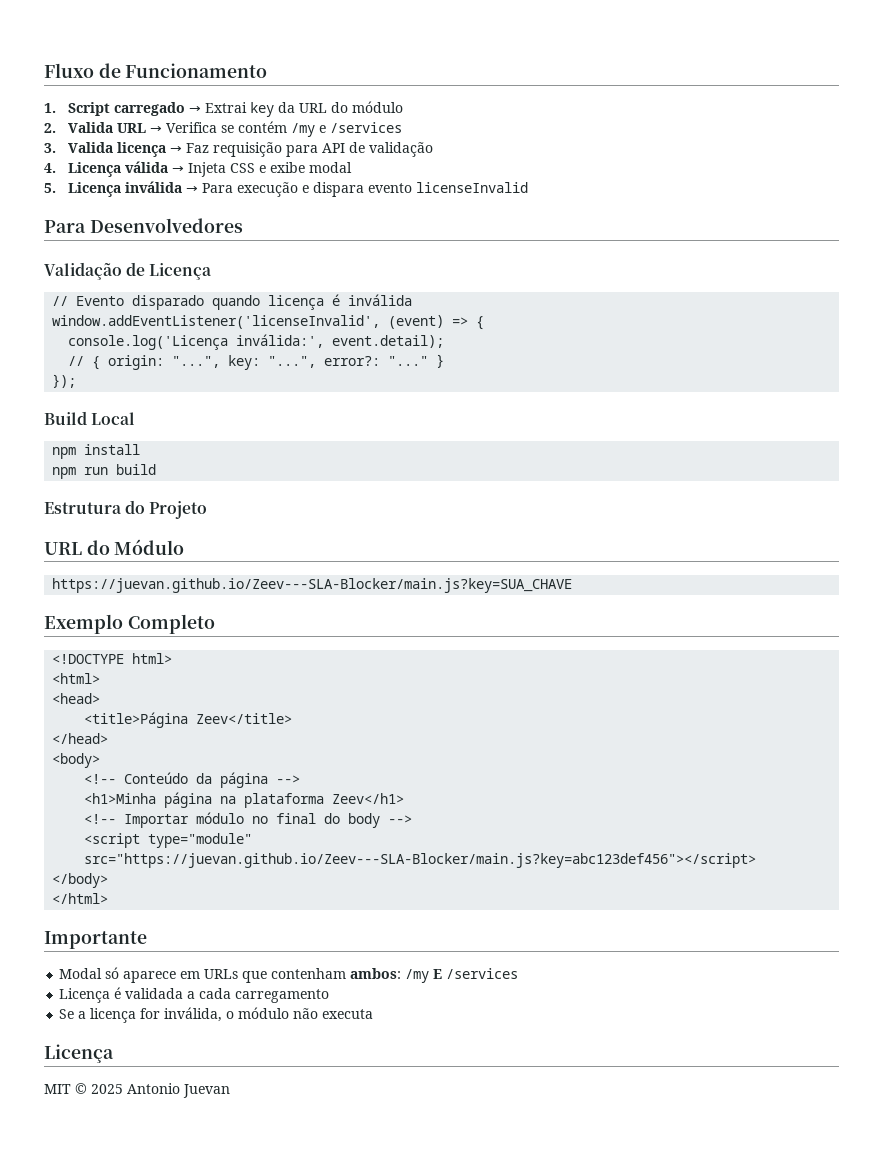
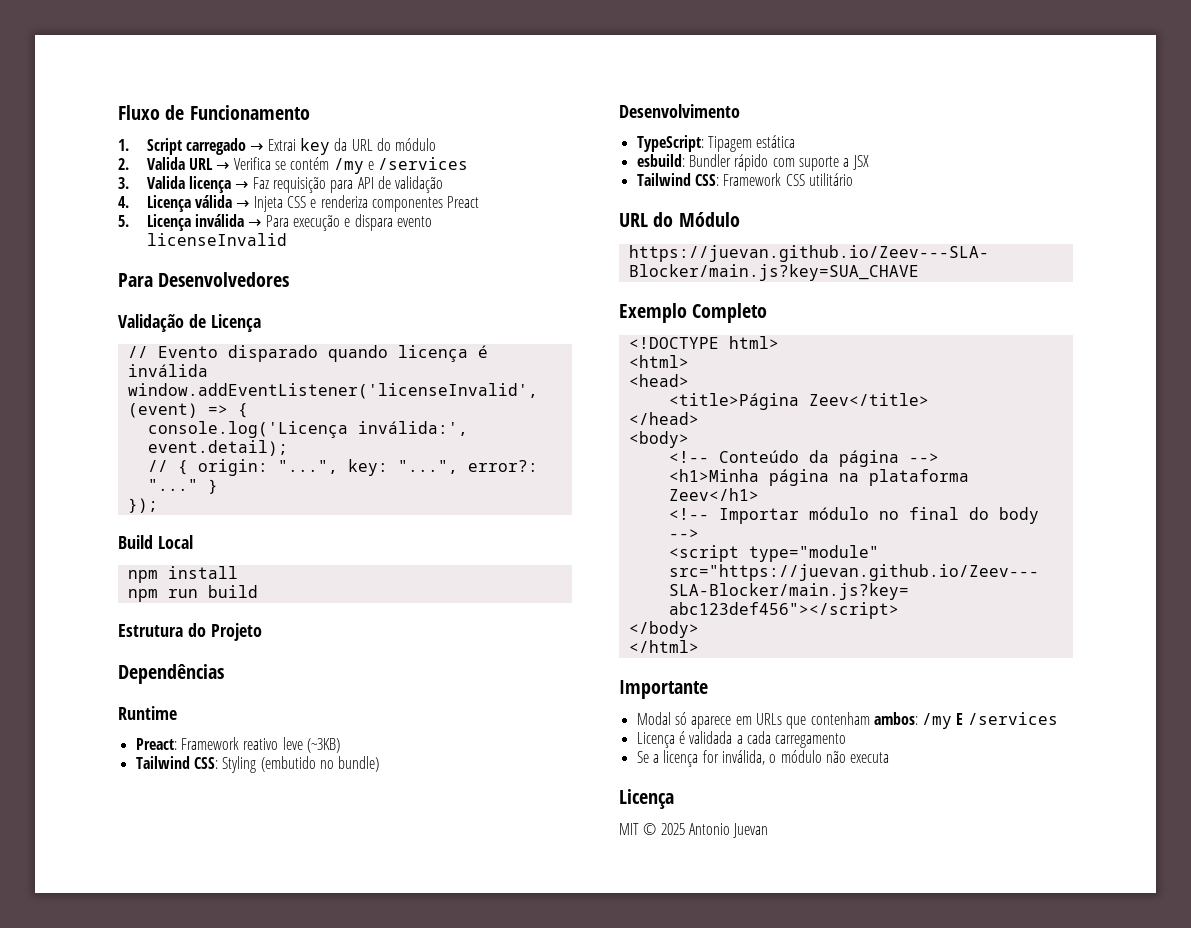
- 4. Licença válida → Injeta CSS e exibe modal
+ 4. Licença válida → Injeta CSS e renderiza componentes Preact
+ Dependências
+ Runtime
+ Preact: Framework reativo leve (~3KB)
+ Tailwind CSS: Styling (embutido no bundle)
+ Desenvolvimento
+ TypeScript: Tipagem estática
+ esbuild: Bundler rápido com suporte a JSX
+ Tailwind CSS: Framework CSS utilitário

